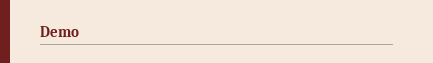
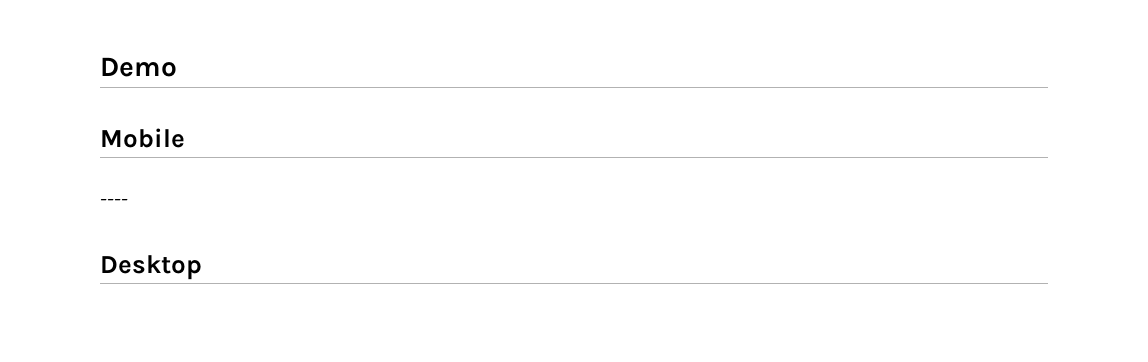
+ Mobile
+ ----
+ Desktop

